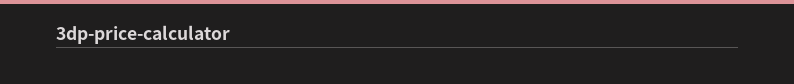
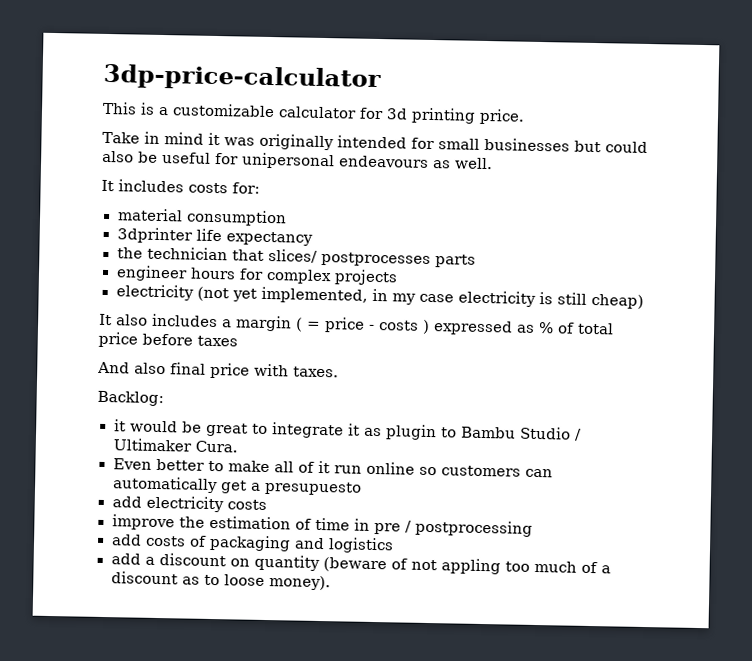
+ This is a customizable calculator for 3d printing price.
+ Take in mind it was originally intended for small businesses but could also be useful for unipersonal endeavours as well.
+ It includes costs for:
+ material consumption
+ 3dprinter life expectancy
+ the technician that slices/ postprocesses parts
+ engineer hours for complex projects
+ electricity (not yet implemented, in my case electricity is still cheap)
+ It also includes a margin ( = price - costs ) expressed as % of total price before taxes
+ And also final price with taxes.
+ Backlog:
+ it would be great to integrate it as plugin to Bambu Studio / Ultimaker Cura.
+ Even better to make all of it run online so customers can automatically get a presupuesto
+ add electricity costs
+ improve the estimation of time in pre / postprocessing
+ add costs of packaging and logistics
+ add a discount on quantity (beware of not appling too much of a discount as to loose money).

